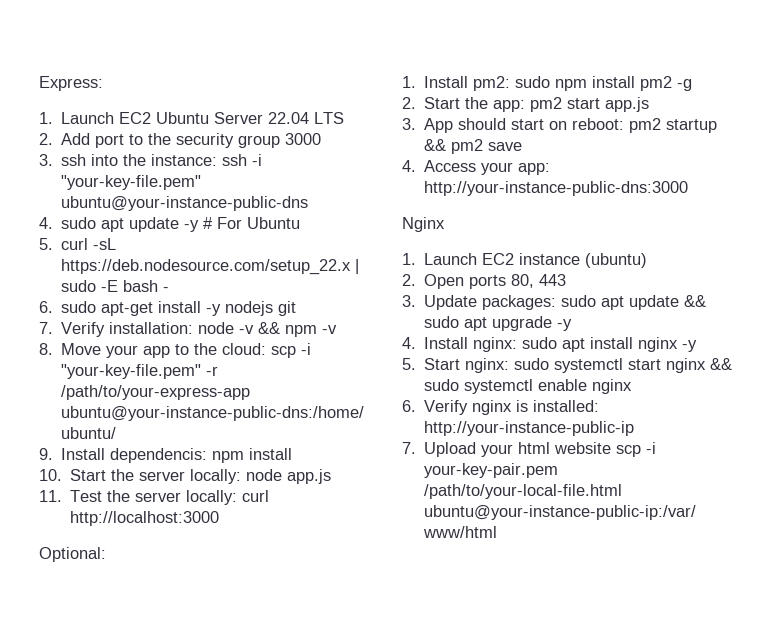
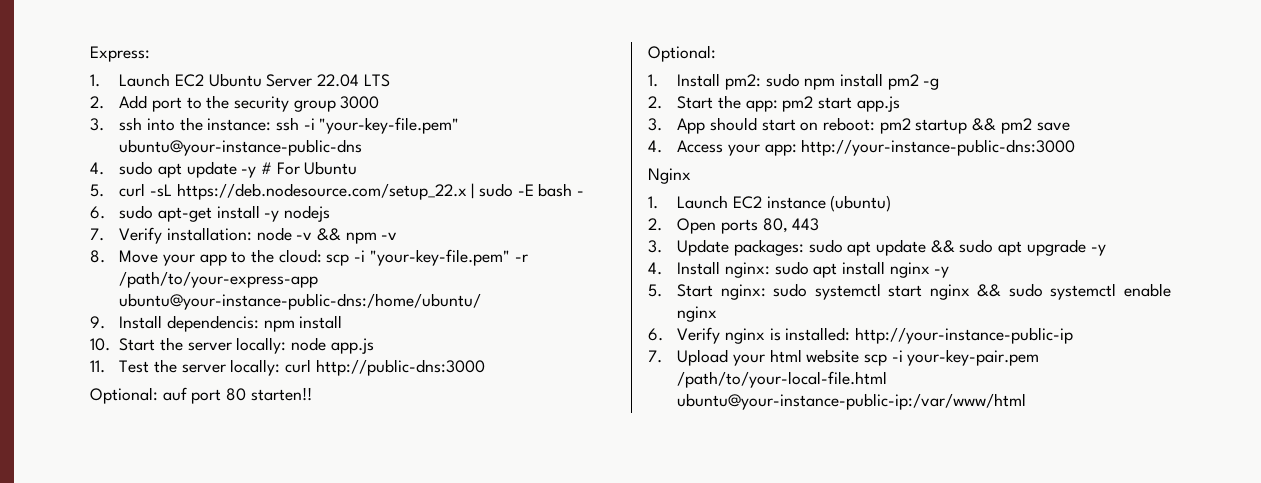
- 6. sudo apt-get install -y nodejs git
+ 6. sudo apt-get install -y nodejs
- 11. Test the server locally: curl http://localhost:3000
+ 11. Test the server locally: curl http://public-dns:3000
+ Optional: auf port 80 starten!!

